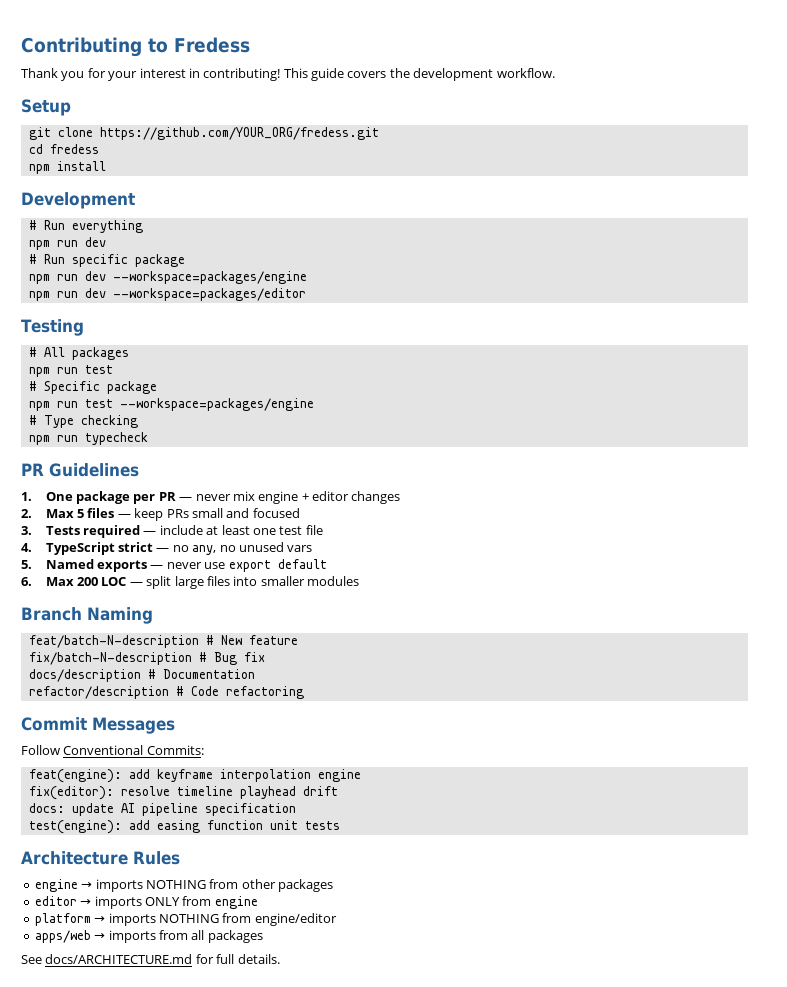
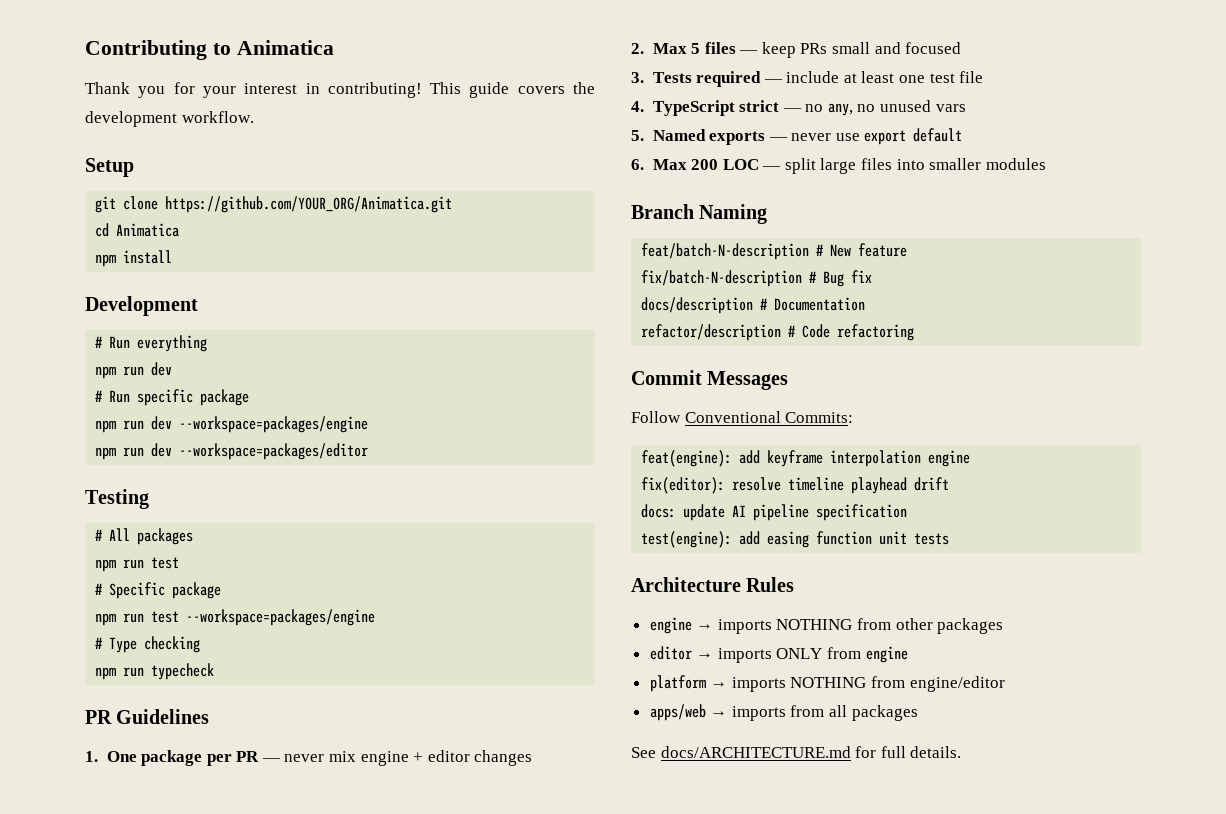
- Contributing to Fredess
+ Contributing to Animatica
- git clone https://github.com/YOUR_ORG/fredess.git
+ git clone https://github.com/YOUR_ORG/Animatica.git
- cd fredess
+ cd Animatica

